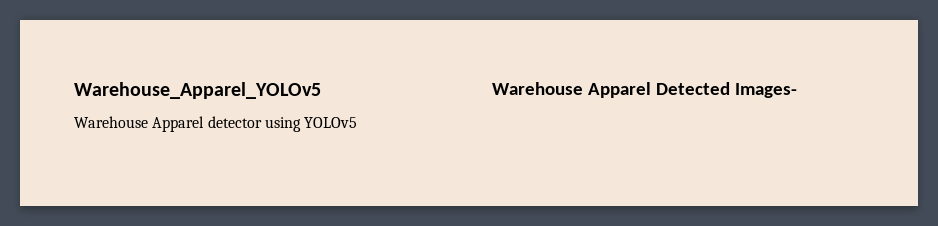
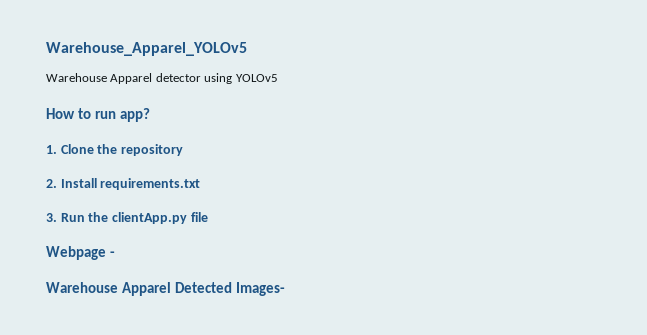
+ How to run app?
+ 1. Clone the repository
+ 2. Install requirements.txt
+ 3. Run the clientApp.py file
+ Webpage -

